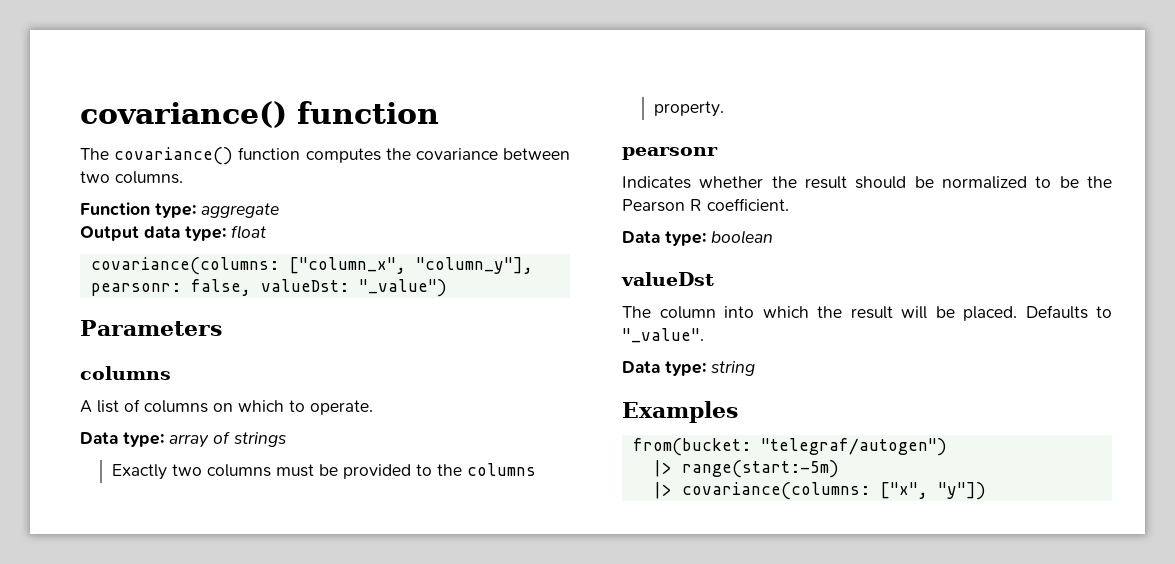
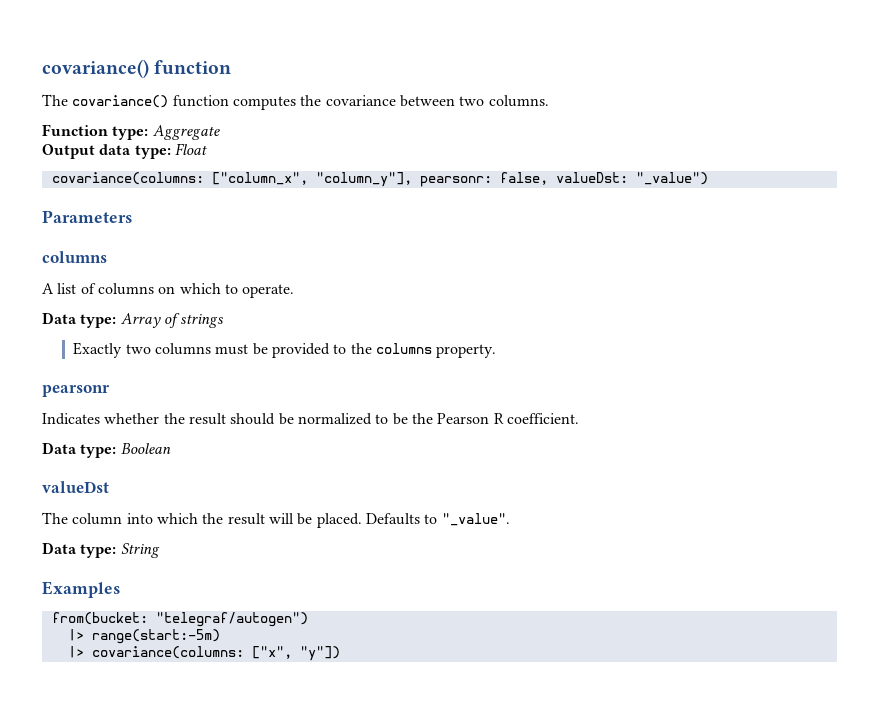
- Function type: aggregate
+ Function type: Aggregate
- Output data type: float
+ Output data type: Float
- Data type: array of strings
+ Data type: Array of strings
- Data type: boolean
+ Data type: Boolean
- Data type: string
+ Data type: String

